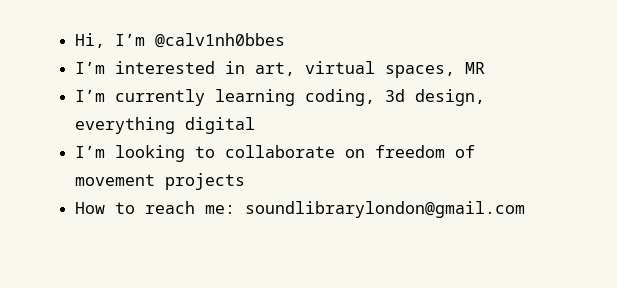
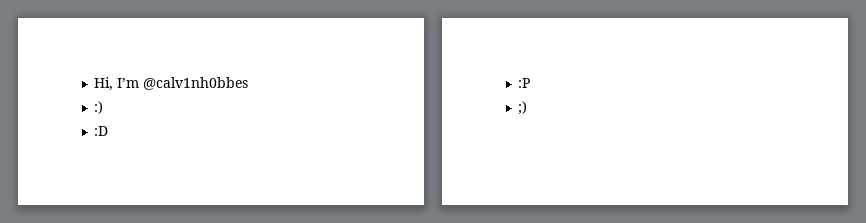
- I’m interested in art, virtual spaces, MR
- I’m currently learning coding, 3d design, everything digital
- I’m looking to collaborate on freedom of movement projects
- How to reach me: soundlibrarylondon@gmail.com
+ :)
+ :D
+ :P
+ ;)

